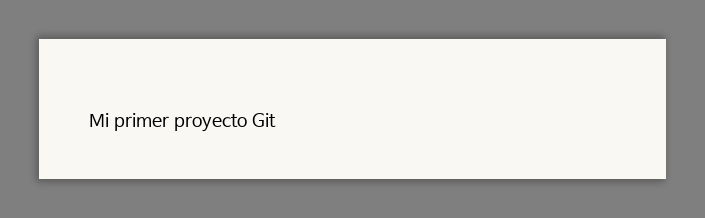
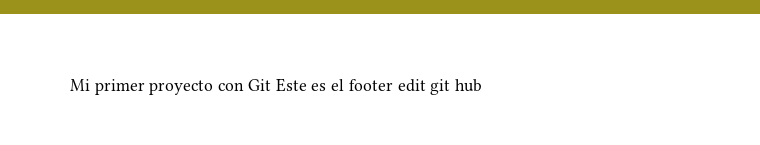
- Mi primer proyecto Git
+ Mi primer proyecto con Git Este es el footer edit git hub

